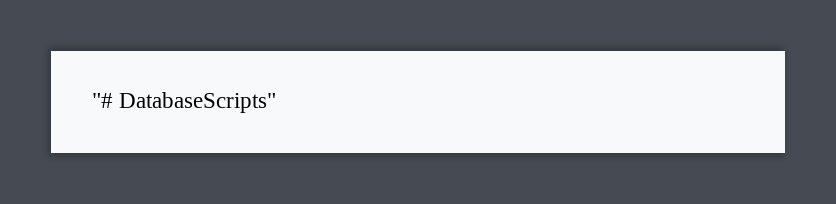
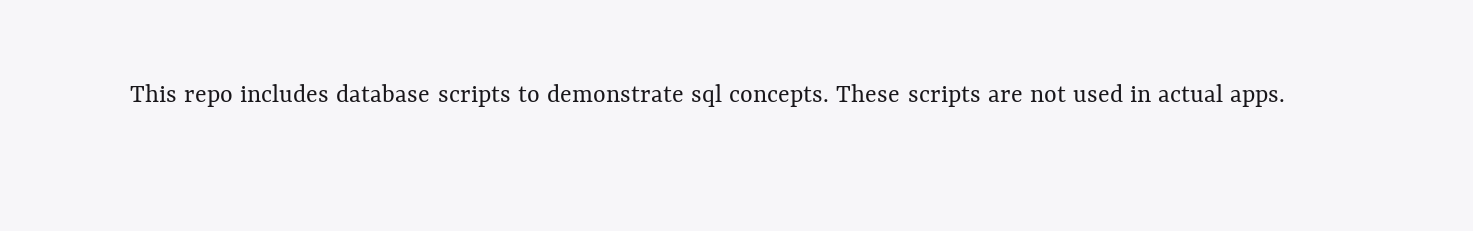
- "# DatabaseScripts"
+ This repo includes database scripts to demonstrate sql concepts. These scripts are not used in actual apps.

